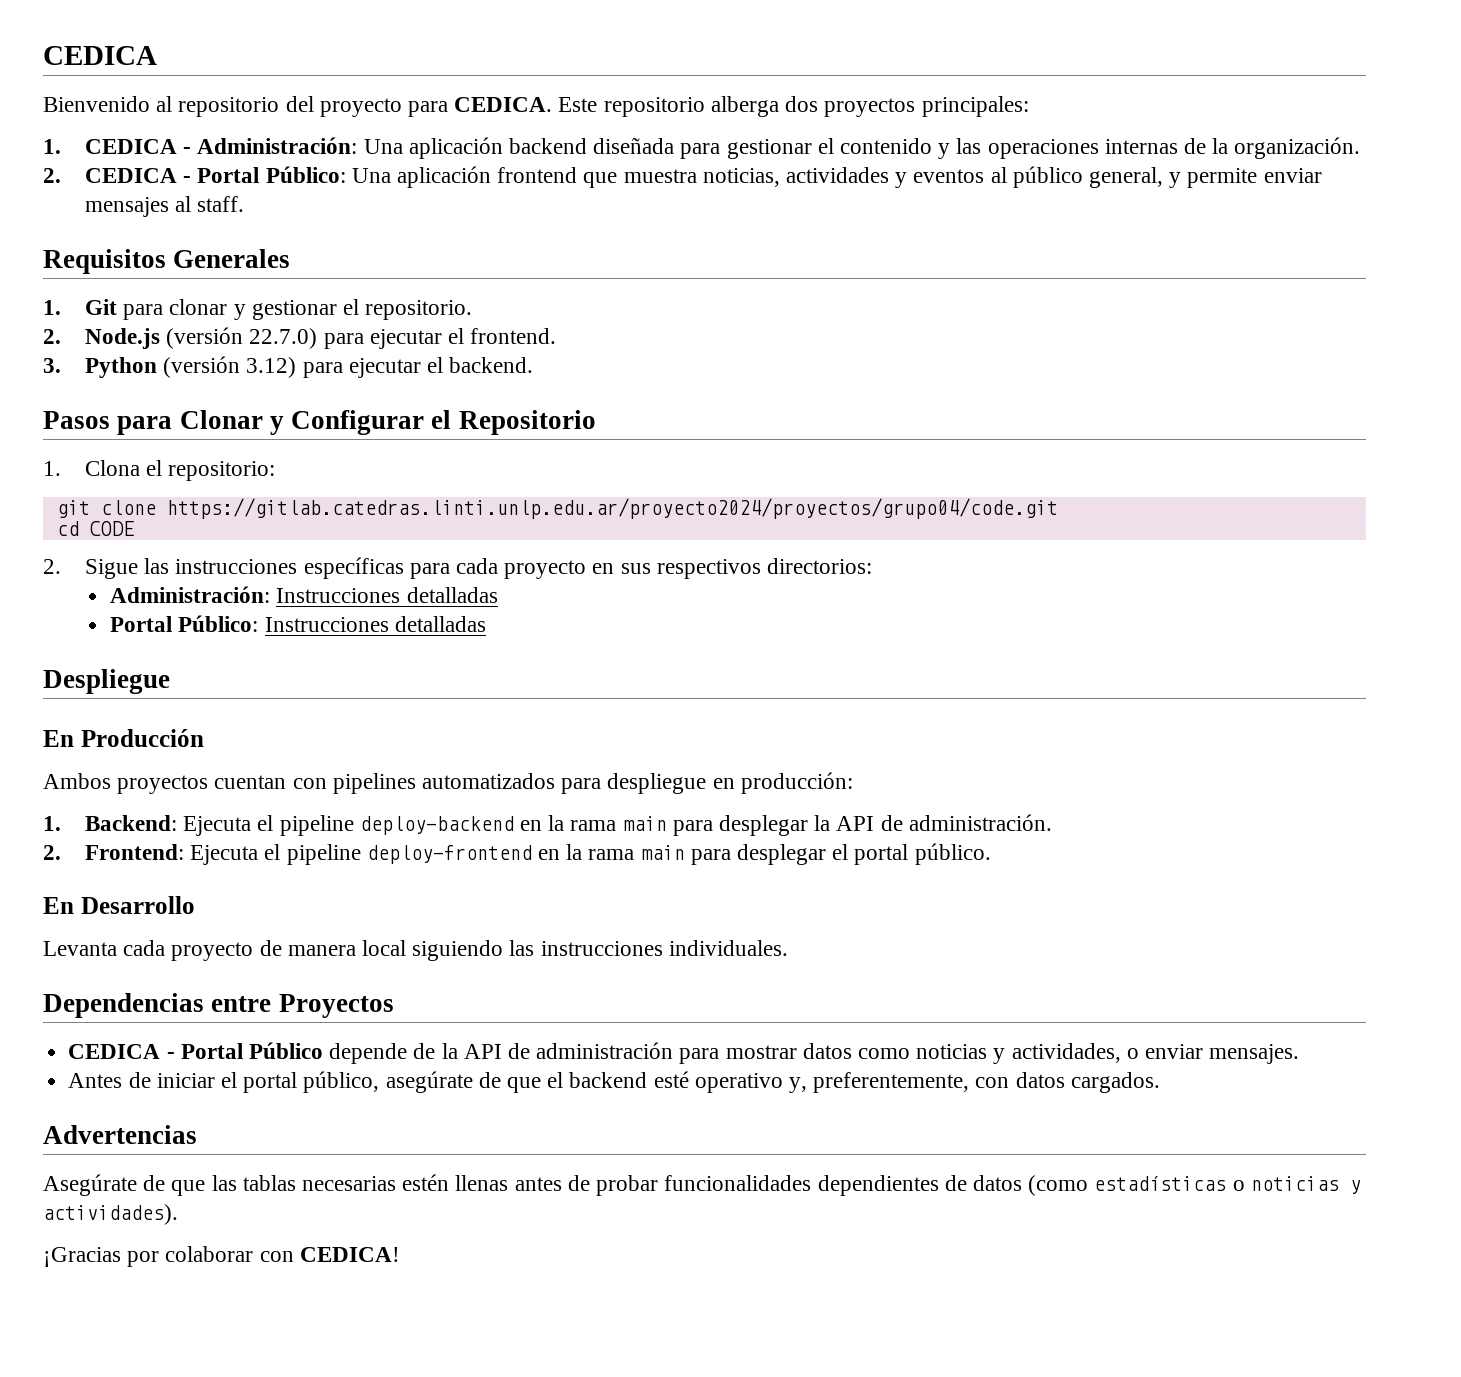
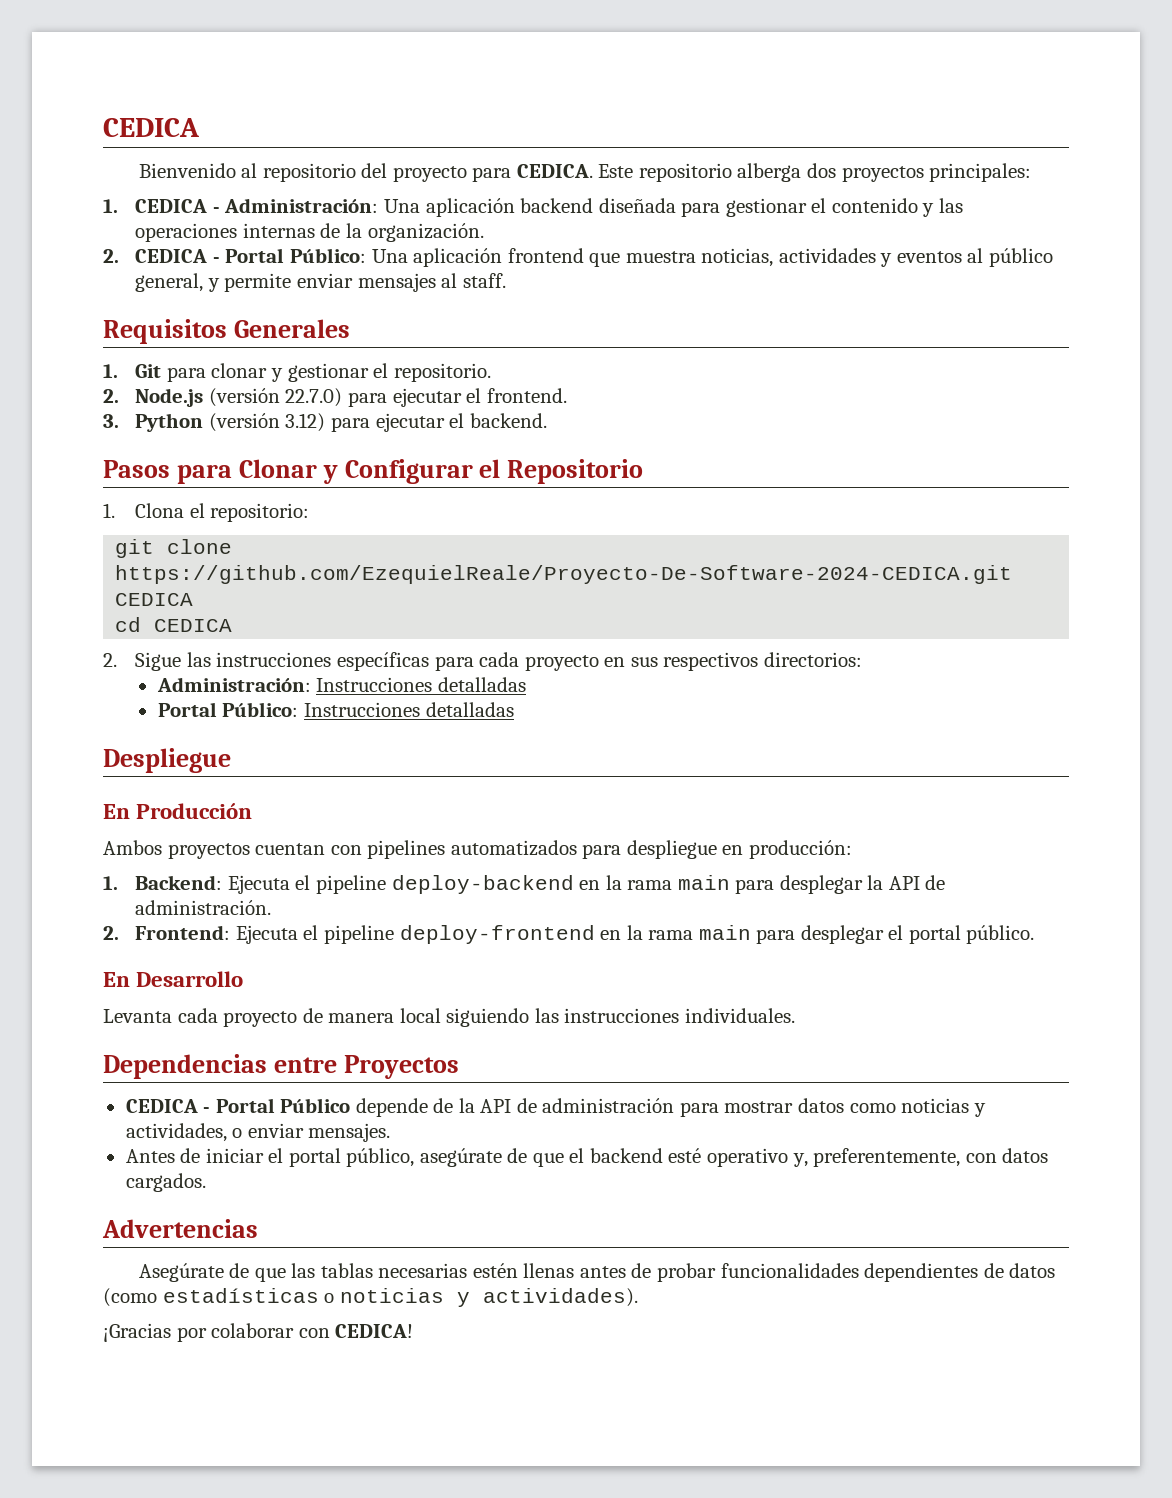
- git clone https://gitlab.catedras.linti.unlp.edu.ar/proyecto2024/proyectos/grupo04/code.git
+ git clone https://github.com/EzequielReale/Proyecto-De-Software-2024-CEDICA.git CEDICA
- cd CODE
+ cd CEDICA

